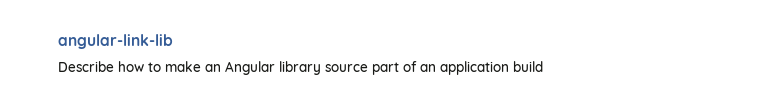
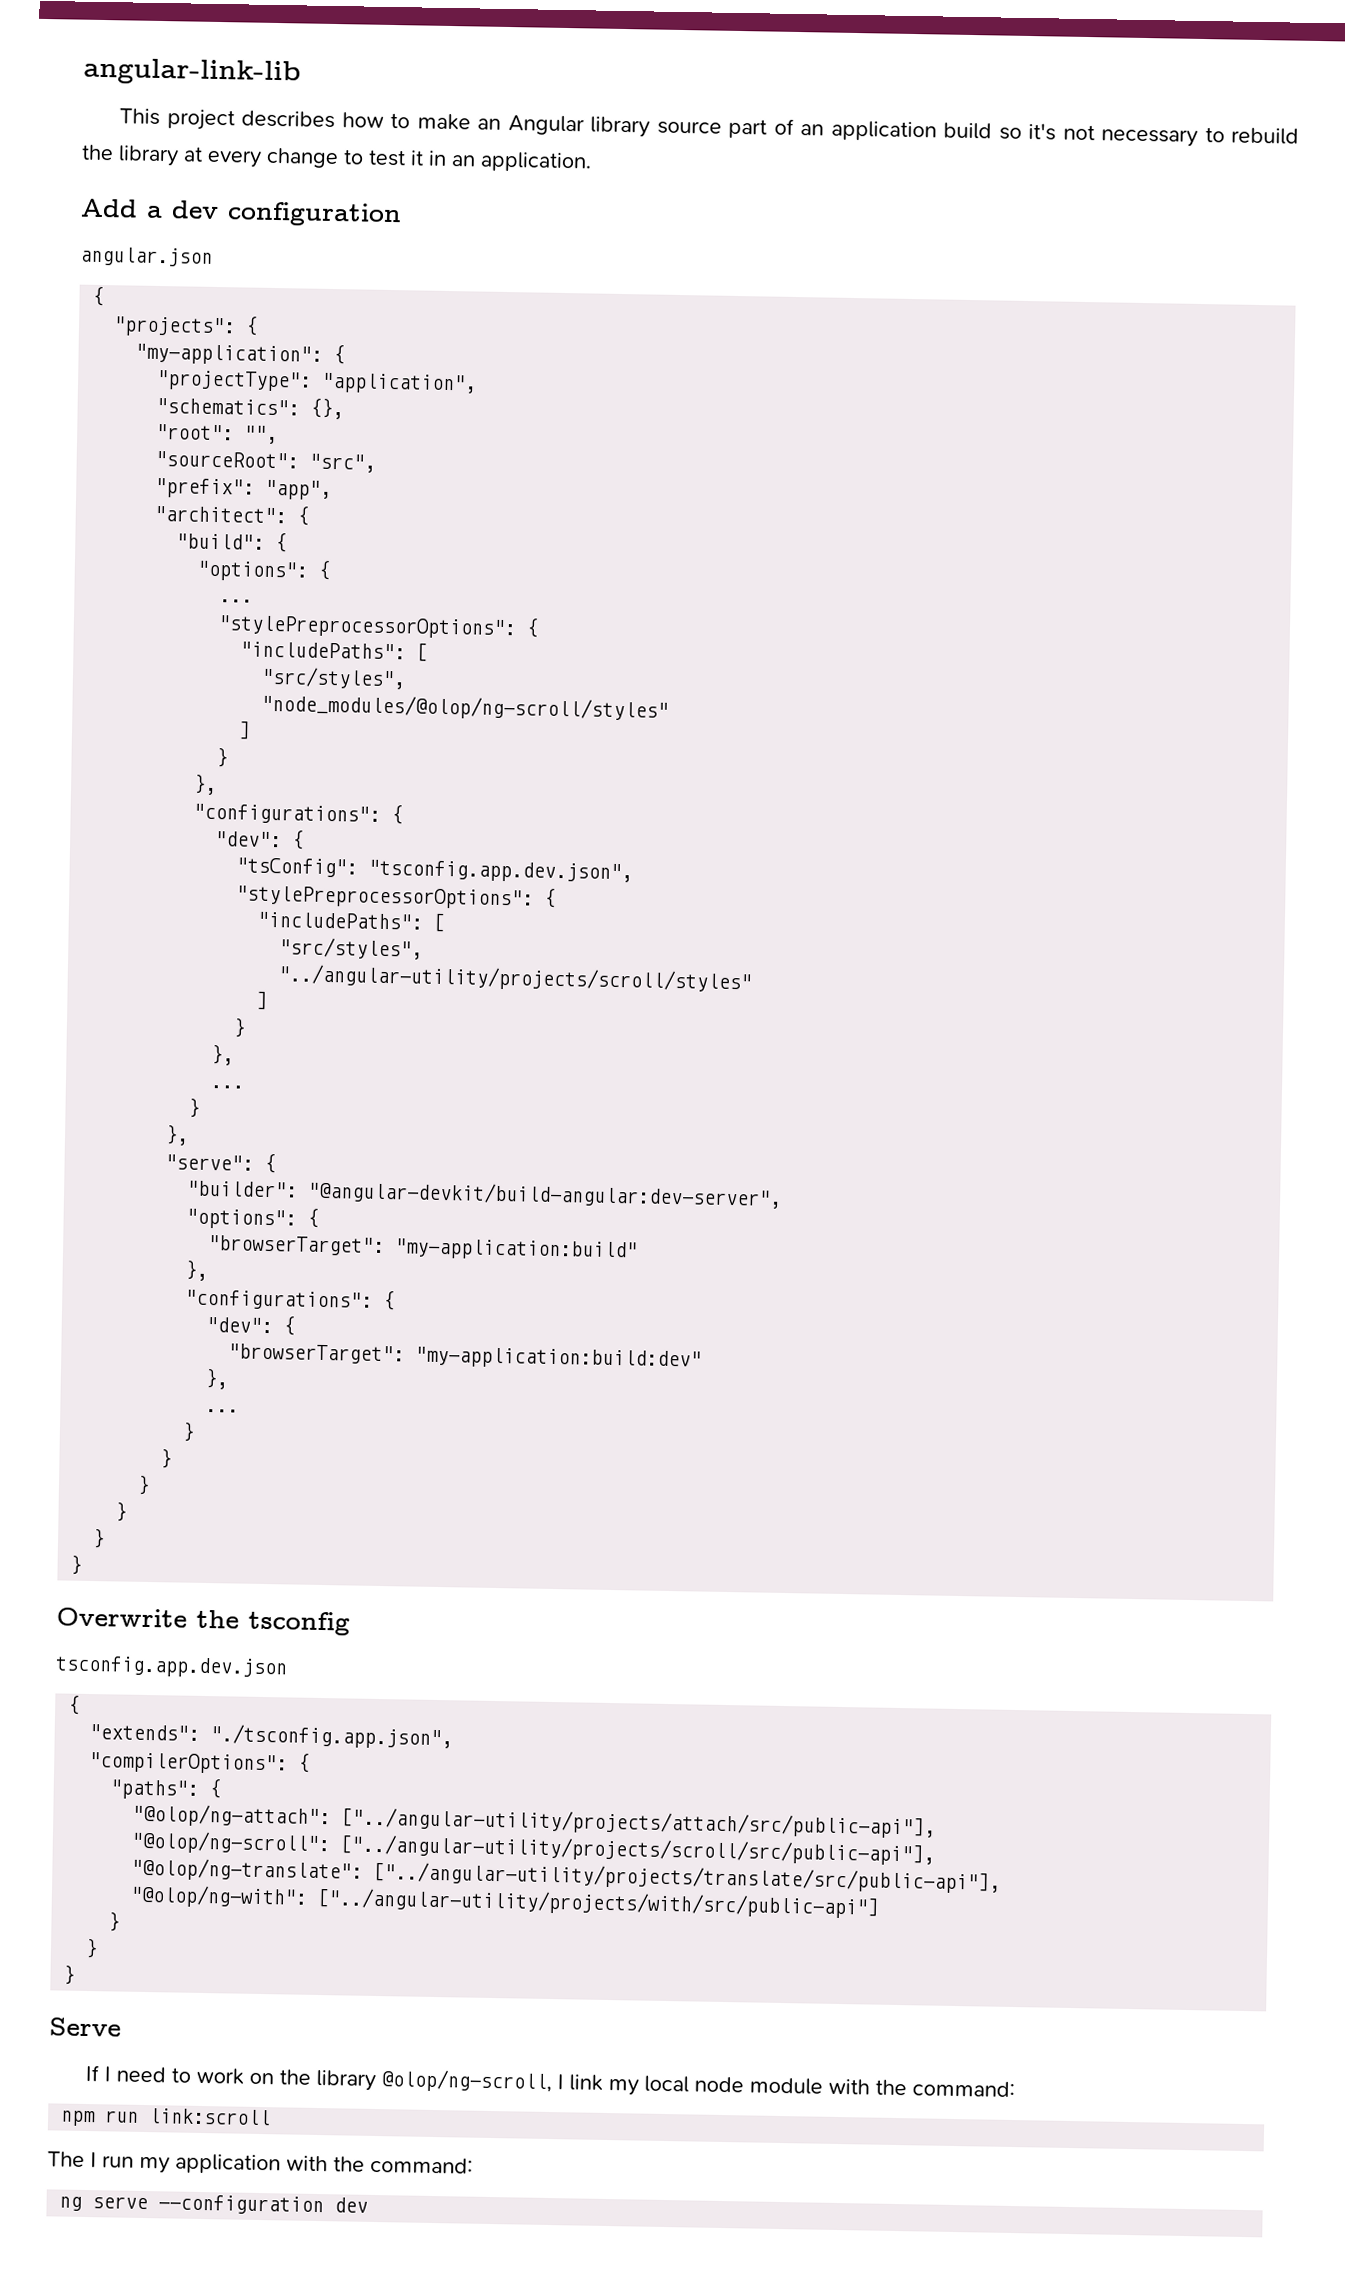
- Describe how to make an Angular library source part of an application build
+ This project describes how to make an Angular library source part of an application build so it's not necessary to rebuild the library at every change to test it in an application.
+ Add a dev configuration
+ angular.json
+ {
+ "projects": {
+ "my-application": {
+ "projectType": "application",
+ "schematics": {},
+ "root": "",
+ "sourceRoot": "src",
+ "prefix": "app",
+ "architect": {
+ "build": {
+ "options": {
+ ...
+ "stylePreprocessorOptions": {
+ "includePaths": [
+ "src/styles",
+ "node_modules/@olop/ng-scroll/styles"
+ ]
+ }
+ },
+ "configurations": {
+ "dev": {
+ "tsConfig": "tsconfig.app.dev.json",
+ "stylePreprocessorOptions": {
+ "includePaths": [
+ "src/styles",
+ "../angular-utility/projects/scroll/styles"
+ ]
+ }
+ },
+ ...
+ }
+ },
+ "serve": {
+ "builder": "@angular-devkit/build-angular:dev-server",
+ "options": {
+ "browserTarget": "my-application:build"
+ },
+ "configurations": {
+ "dev": {
+ "browserTarget": "my-application:build:dev"
+ },
+ ...
+ }
+ }
+ }
+ }
+ }
+ }
+ Overwrite the tsconfig
+ tsconfig.app.dev.json
+ {
+ "extends": "./tsconfig.app.json",
+ "compilerOptions": {
+ "paths": {
+ "@olop/ng-attach": ["../angular-utility/projects/attach/src/public-api"],
+ "@olop/ng-scroll": ["../angular-utility/projects/scroll/src/public-api"],
+ "@olop/ng-translate": ["../angular-utility/projects/translate/src/public-api"],
+ "@olop/ng-with": ["../angular-utility/projects/with/src/public-api"]
+ }
+ }
+ }
+ Serve
+ If I need to work on the library @olop/ng-scroll, I link my local node module with the command:
+ npm run link:scroll
+ The I run my application with the command:
+ ng serve --configuration dev

